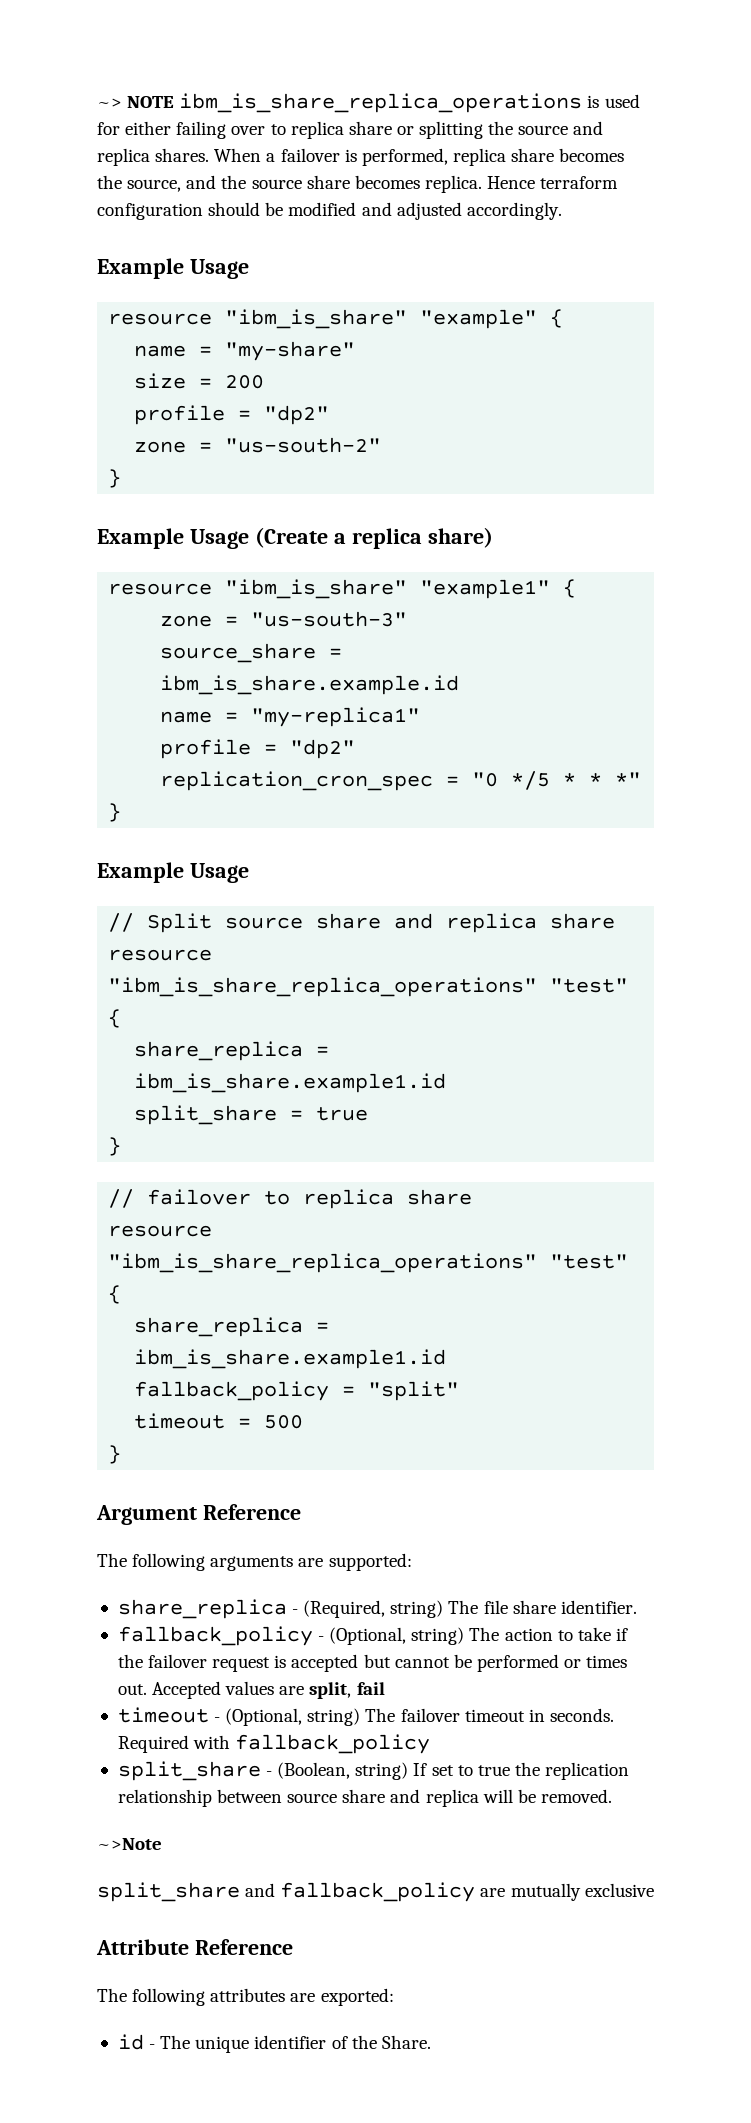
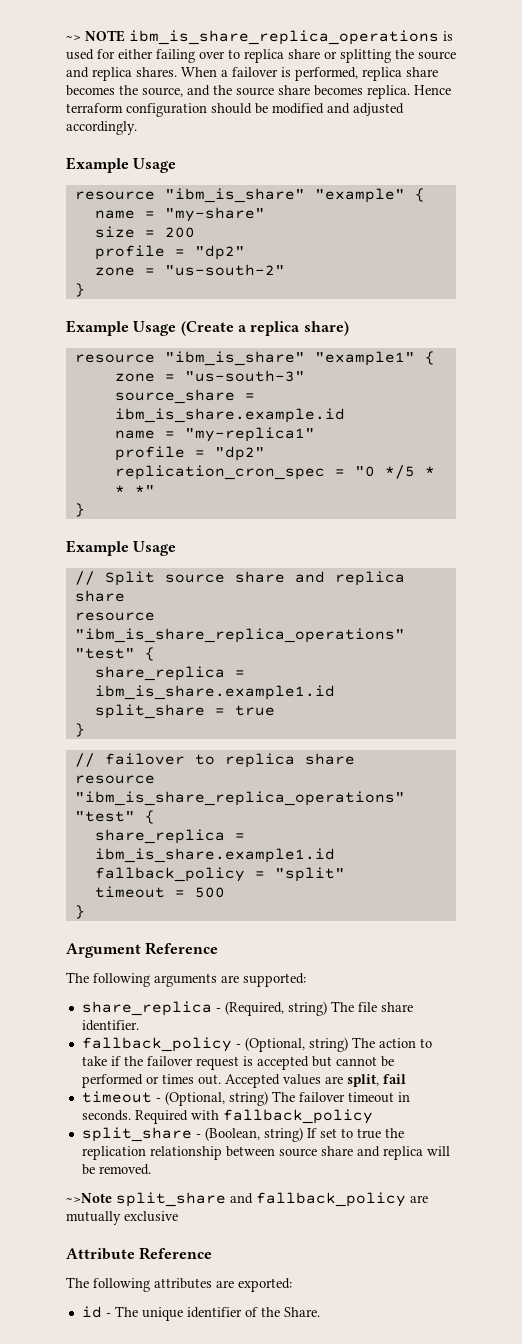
- ~>Note
- split_share and fallback_policy are mutually exclusive
+ ~>Note split_share and fallback_policy are mutually exclusive

